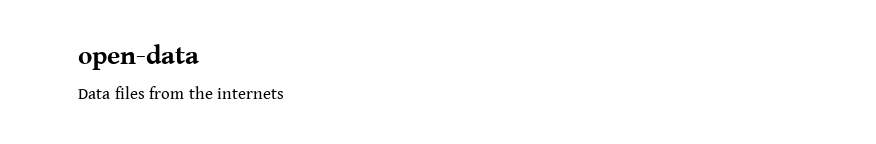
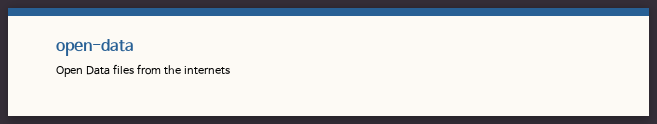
- Data files from the internets
+ Open Data files from the internets

